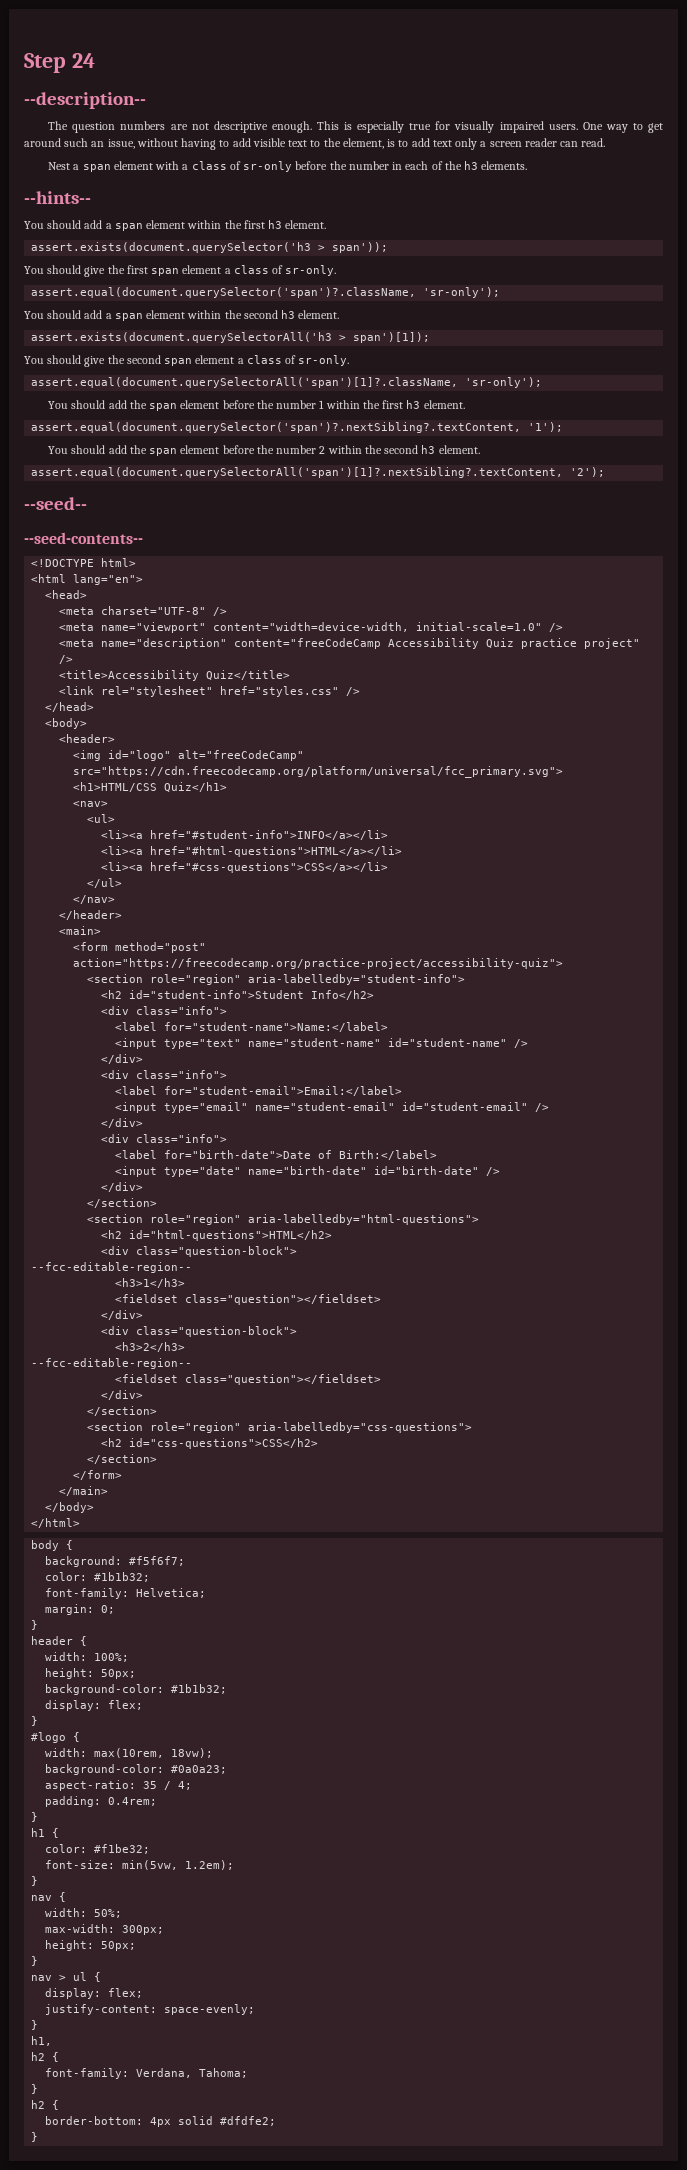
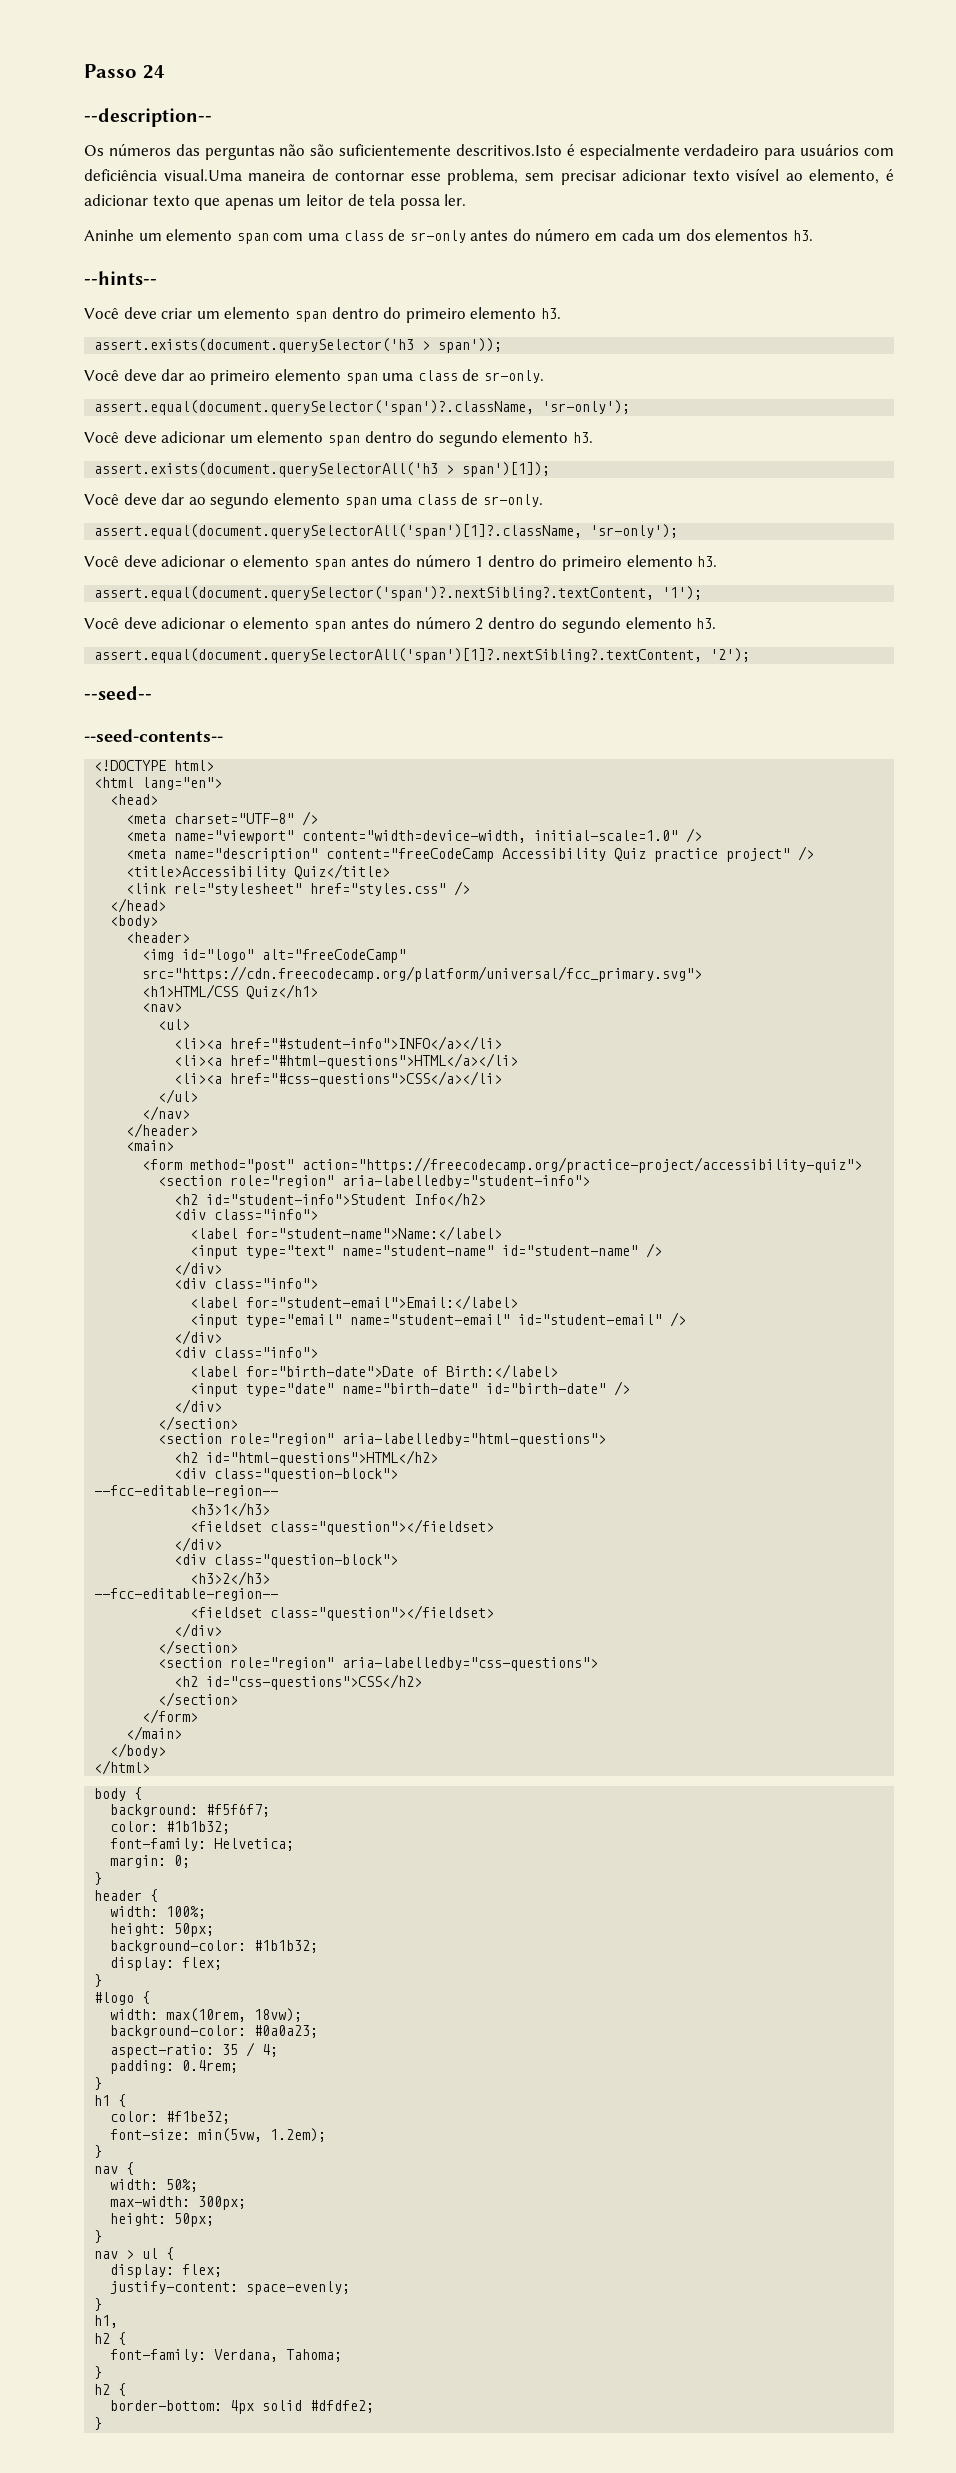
- Step 24
+ Passo 24
- The question numbers are not descriptive enough. This is especially true for visually impaired users. One way to get around such an issue, without having to add visible text to the element, is to add text only a screen reader can read.
- Nest a span element with a class of sr-only before the number in each of the h3 elements.
+ Os números das perguntas não são suficientemente descritivos.Isto é especialmente verdadeiro para usuários com deficiência visual.Uma maneira de contornar esse problema, sem precisar adicionar texto visível ao elemento, é adicionar texto que apenas um leitor de tela possa ler.
+ Aninhe um elemento span com uma class de sr-only antes do número em cada um dos elementos h3.
  --hints--
- You should add a span element within the first h3 element.
+ Você deve criar um elemento span dentro do primeiro elemento h3.
  assert.exists(document.querySelector('h3 > span'));
- You should give the first span element a class of sr-only.
+ Você deve dar ao primeiro elemento span uma class de sr-only.
  assert.equal(document.querySelector('span')?.className, 'sr-only');
- You should add a span element within the second h3 element.
+ Você deve adicionar um elemento span dentro do segundo elemento h3.
  assert.exists(document.querySelectorAll('h3 > span')[1]);
- You should give the second span element a class of sr-only.
+ Você deve dar ao segundo elemento span uma class de sr-only.
  assert.equal(document.querySelectorAll('span')[1]?.className, 'sr-only');
- You should add the span element before the number 1 within the first h3 element.
+ Você deve adicionar o elemento span antes do número 1 dentro do primeiro elemento h3.
  assert.equal(document.querySelector('span')?.nextSibling?.textContent, '1');
- You should add the span element before the number 2 within the second h3 element.
+ Você deve adicionar o elemento span antes do número 2 dentro do segundo elemento h3.

